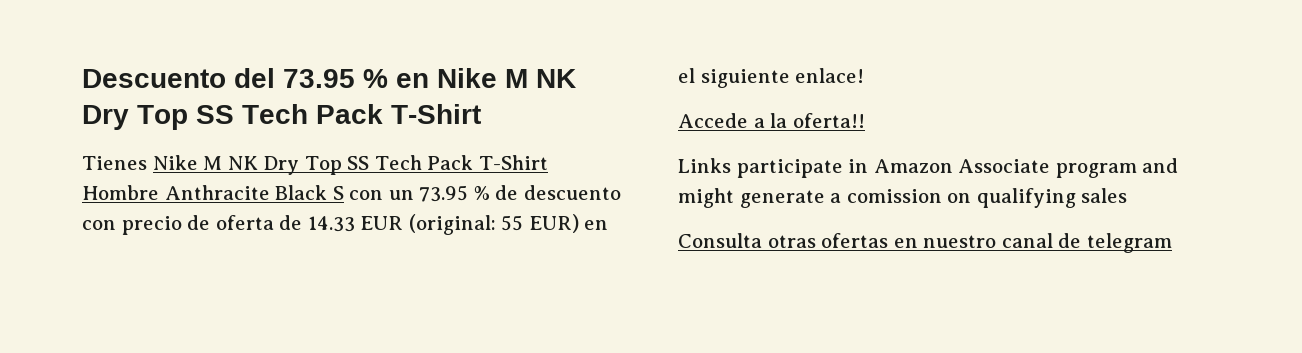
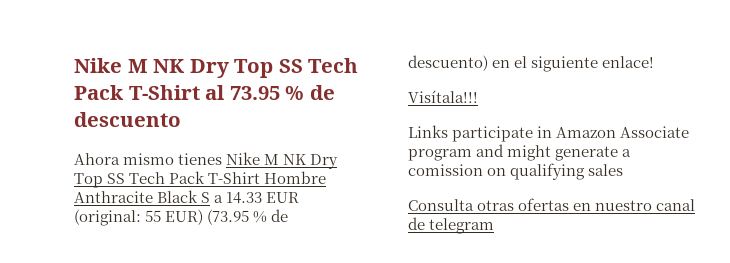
- Descuento del 73.95 % en Nike M NK Dry Top SS Tech Pack T-Shirt
- Tienes Nike M NK Dry Top SS Tech Pack T-Shirt Hombre Anthracite Black S con un 73.95 % de descuento con precio de oferta de 14.33 EUR (original: 55 EUR) en el siguiente enlace!
+ Nike M NK Dry Top SS Tech Pack T-Shirt al 73.95 % de descuento
+ Ahora mismo tienes Nike M NK Dry Top SS Tech Pack T-Shirt Hombre Anthracite Black S a 14.33 EUR (original: 55 EUR) (73.95 % de descuento) en el siguiente enlace!
- Accede a la oferta!!
+ Visítala!!!

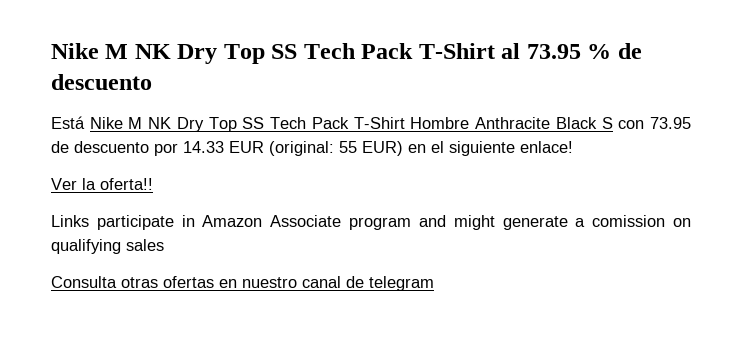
- Ahora mismo tienes Nike M NK Dry Top SS Tech Pack T-Shirt Hombre Anthracite Black S a 14.33 EUR (original: 55 EUR) (73.95 % de descuento) en el siguiente enlace!
+ Está Nike M NK Dry Top SS Tech Pack T-Shirt Hombre Anthracite Black S con 73.95 de descuento por 14.33 EUR (original: 55 EUR) en el siguiente enlace!
- Visítala!!!
+ Ver la oferta!!

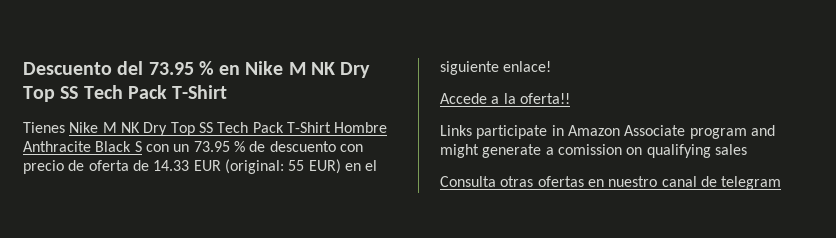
- Nike M NK Dry Top SS Tech Pack T-Shirt al 73.95 % de descuento
- Está Nike M NK Dry Top SS Tech Pack T-Shirt Hombre Anthracite Black S con 73.95 de descuento por 14.33 EUR (original: 55 EUR) en el siguiente enlace!
+ Descuento del 73.95 % en Nike M NK Dry Top SS Tech Pack T-Shirt
+ Tienes Nike M NK Dry Top SS Tech Pack T-Shirt Hombre Anthracite Black S con un 73.95 % de descuento con precio de oferta de 14.33 EUR (original: 55 EUR) en el siguiente enlace!
- Ver la oferta!!
+ Accede a la oferta!!

